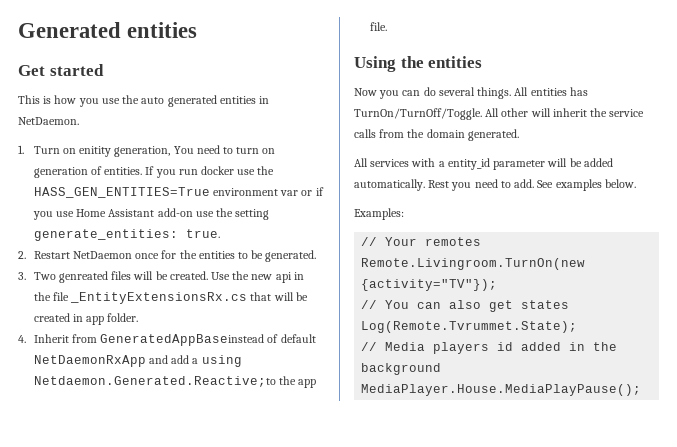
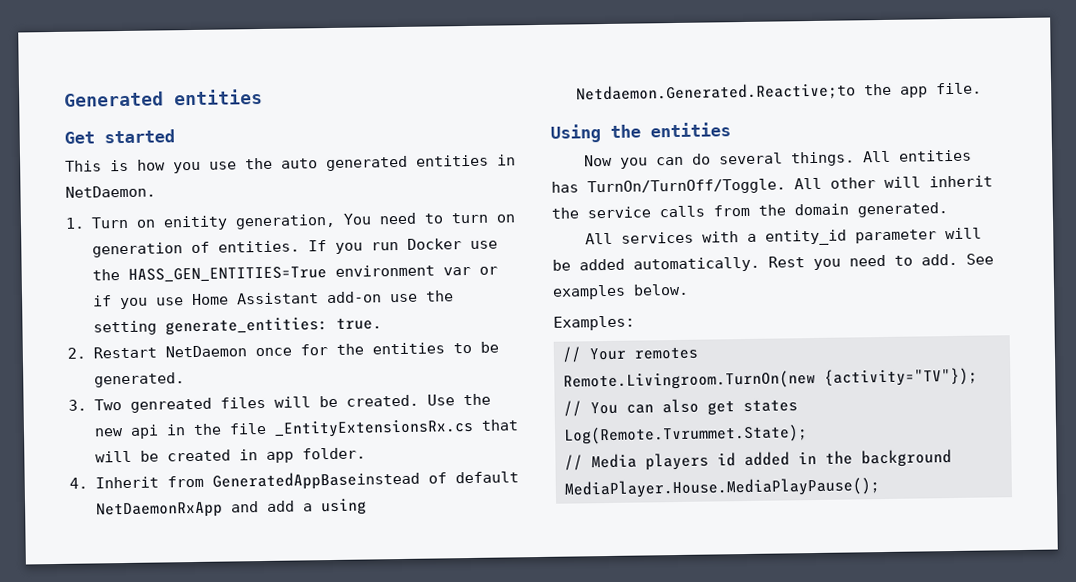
- If you run docker use the HASS_GEN_ENTITIES=True environment var or if you use Home Assistant add-on use the setting generate_entities: true.
+ If you run Docker use the HASS_GEN_ENTITIES=True environment var or if you use Home Assistant add-on use the setting generate_entities: true.

